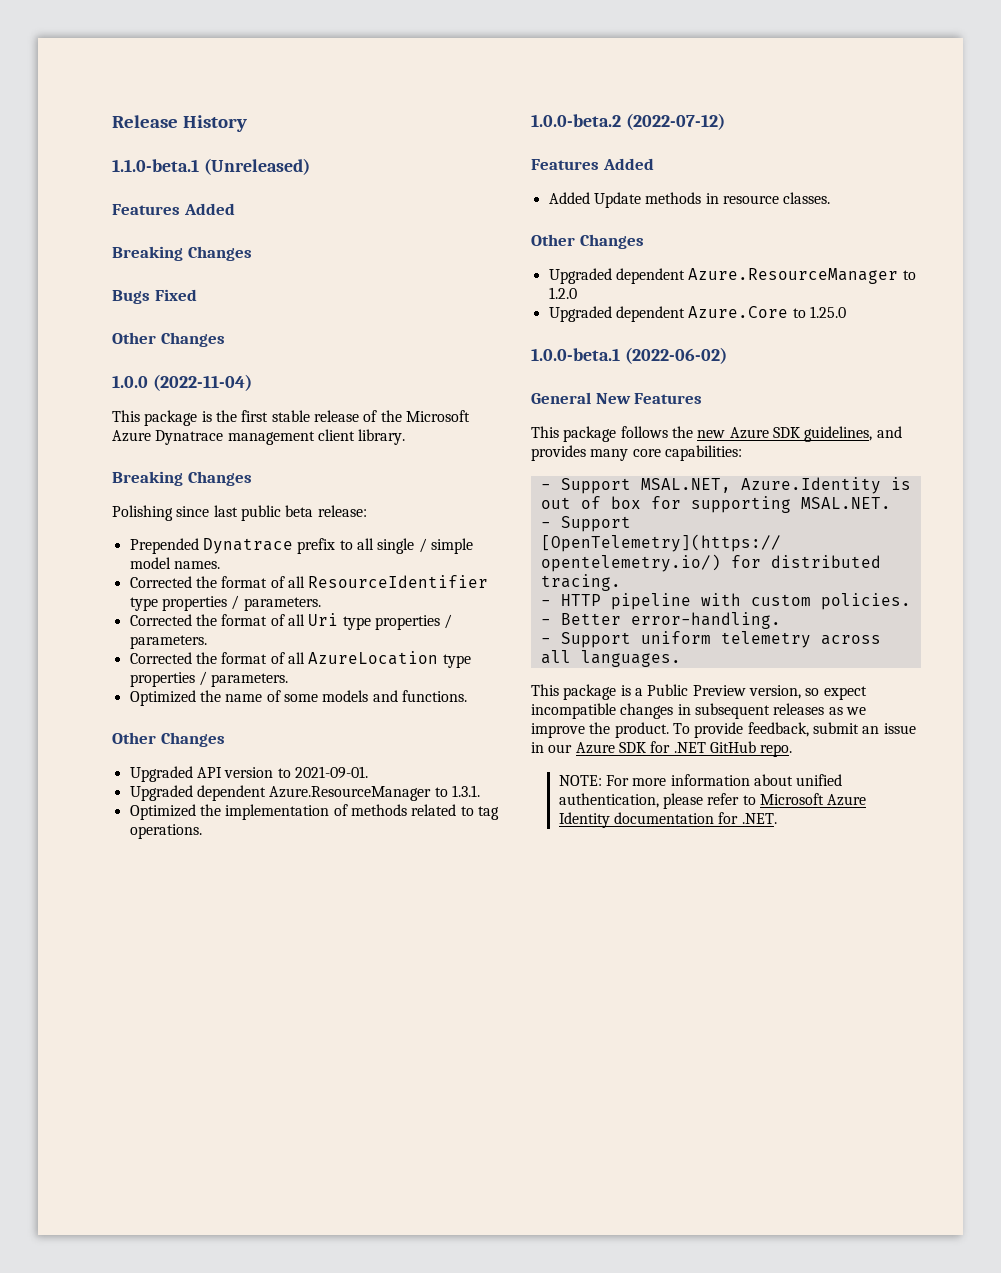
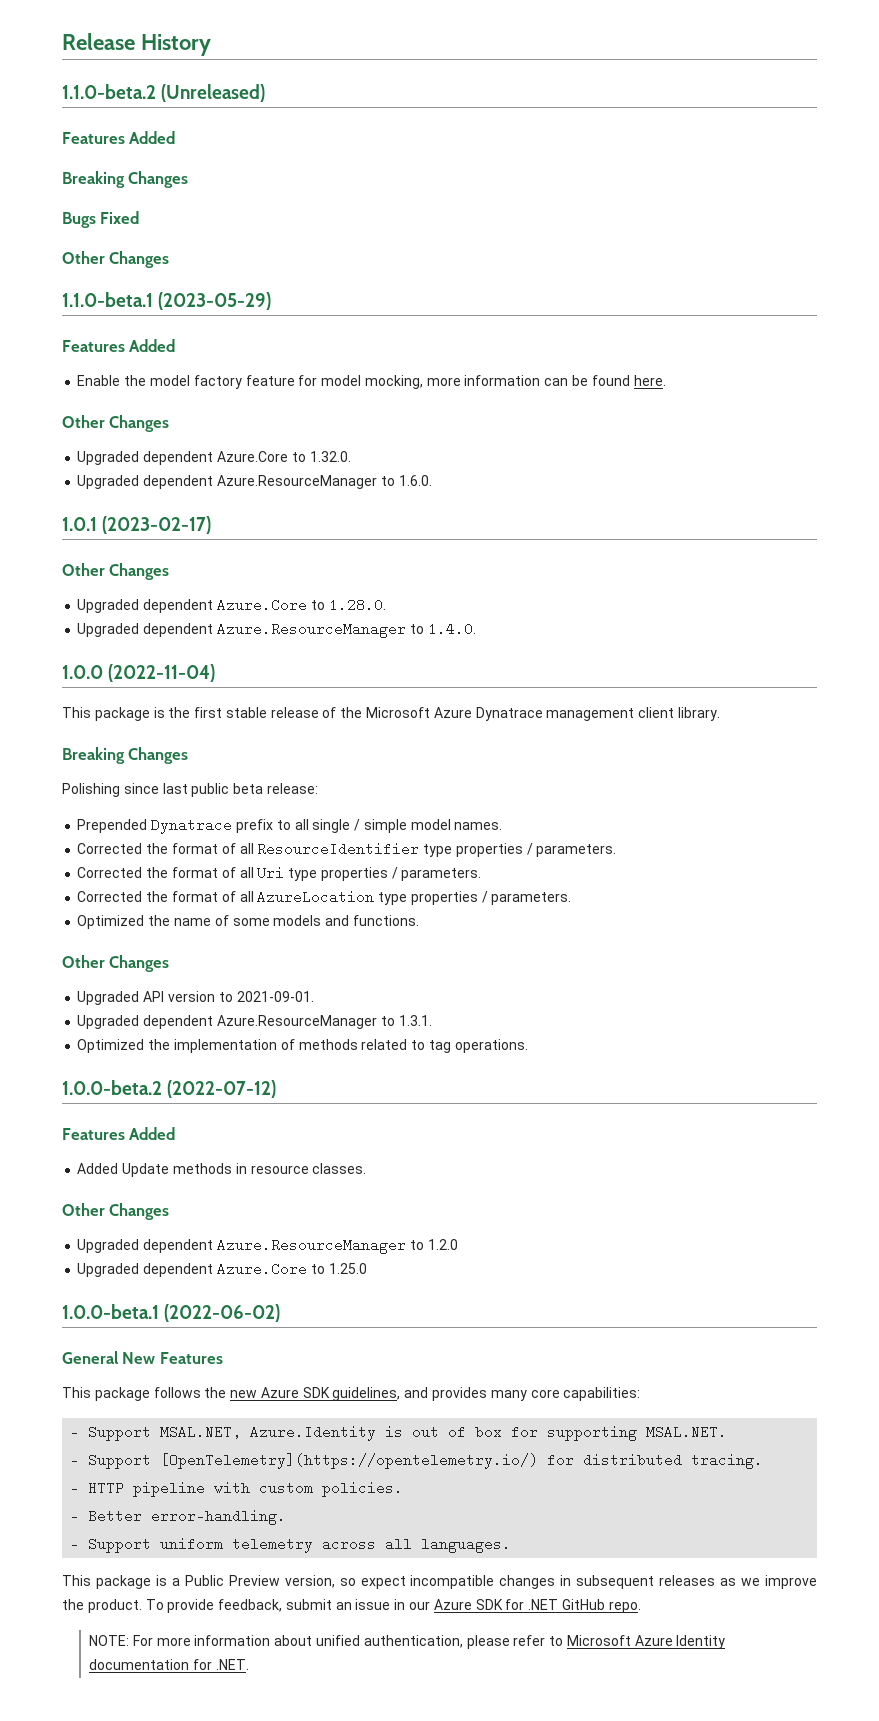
- 1.1.0-beta.1 (Unreleased)
+ 1.1.0-beta.2 (Unreleased)
+ 1.1.0-beta.1 (2023-05-29)
+ Features Added
+ Enable the model factory feature for model mocking, more information can be found here.
+ Other Changes
+ Upgraded dependent Azure.Core to 1.32.0.
+ Upgraded dependent Azure.ResourceManager to 1.6.0.
+ 1.0.1 (2023-02-17)
+ Other Changes
+ Upgraded dependent Azure.Core to 1.28.0.
+ Upgraded dependent Azure.ResourceManager to 1.4.0.

